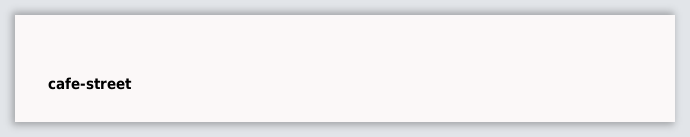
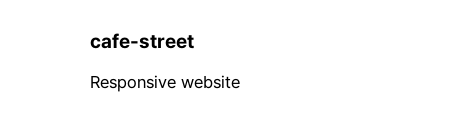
+ Responsive website

